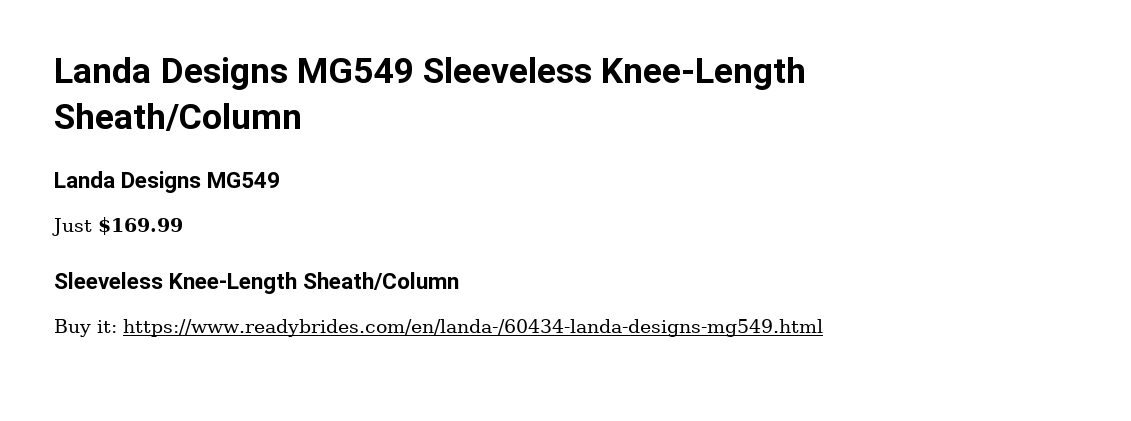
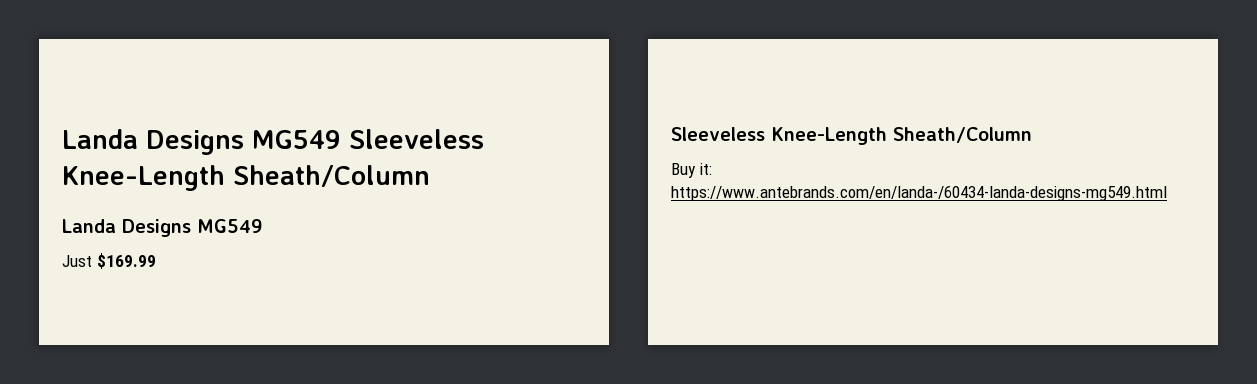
- Buy it: https://www.readybrides.com/en/landa-/60434-landa-designs-mg549.html
+ Buy it: https://www.antebrands.com/en/landa-/60434-landa-designs-mg549.html

